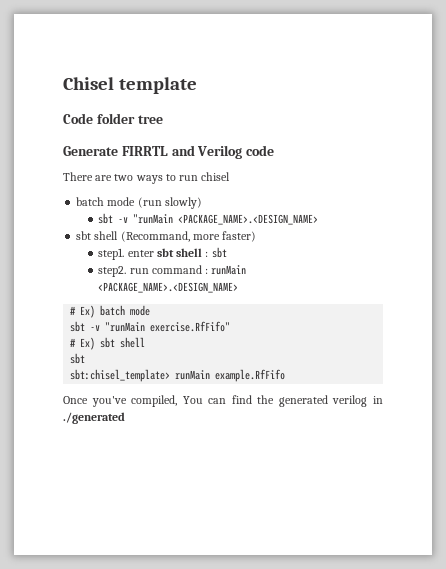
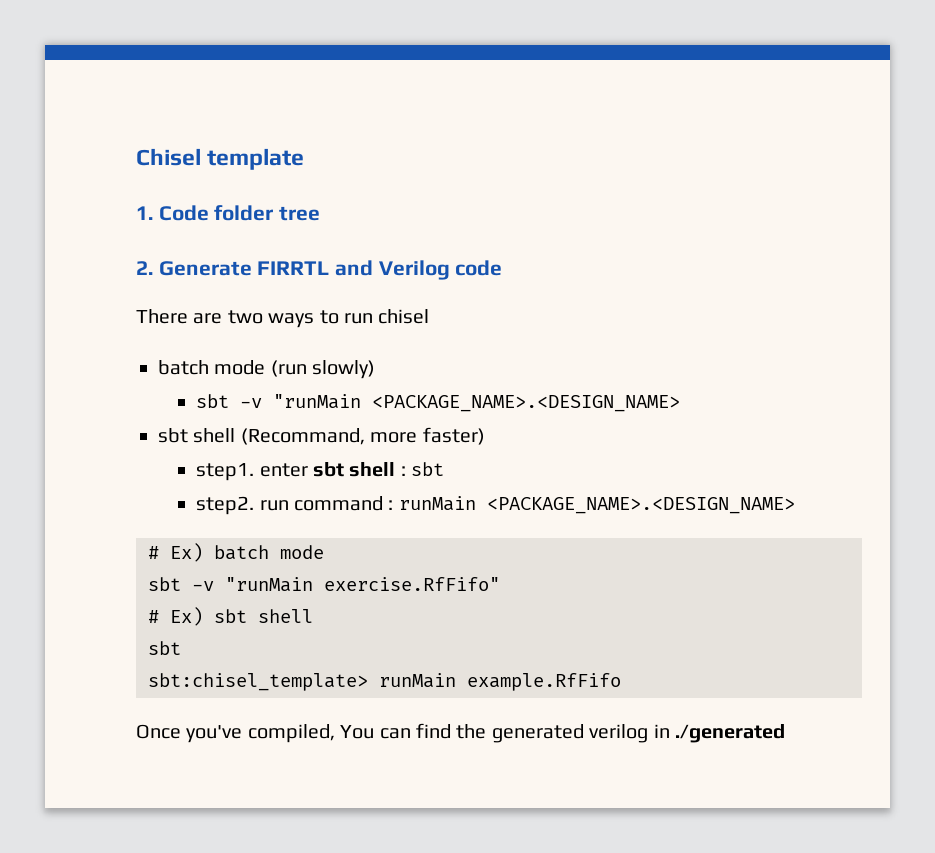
- Code folder tree
+ 1. Code folder tree
- Generate FIRRTL and Verilog code
+ 2. Generate FIRRTL and Verilog code

